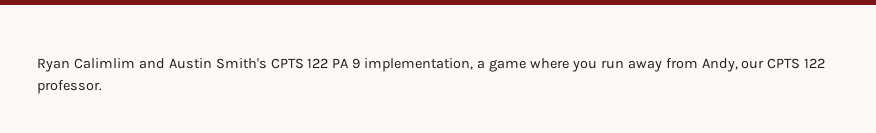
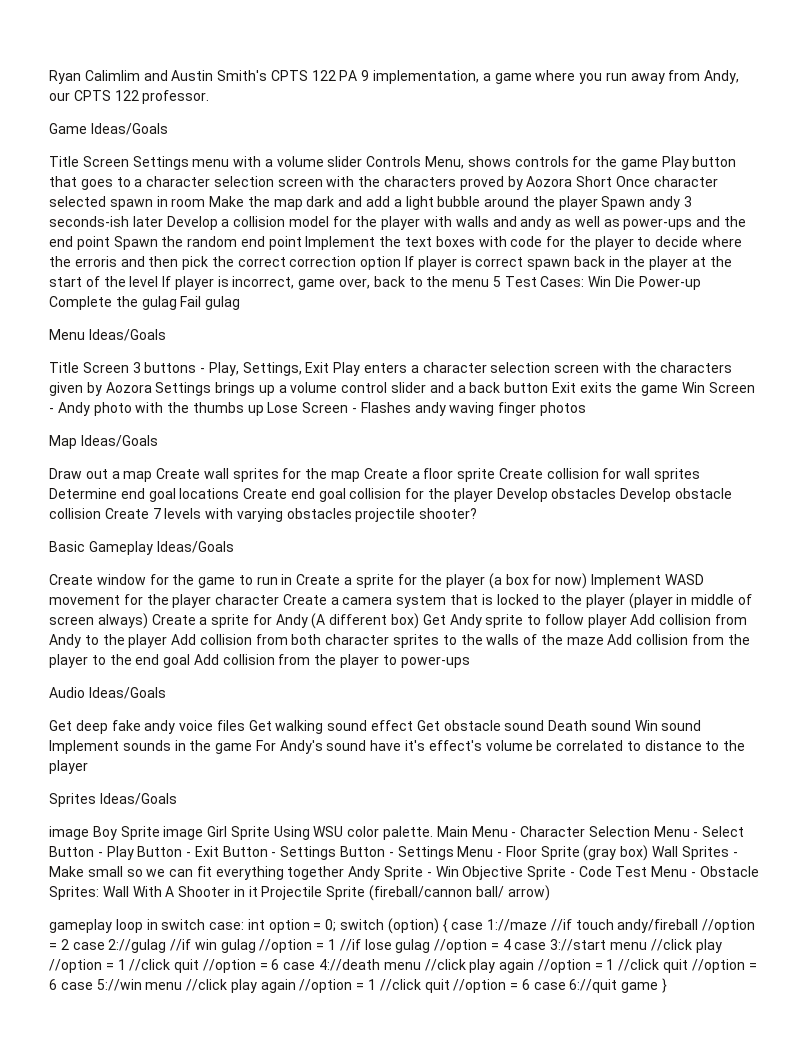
+ Game Ideas/Goals
+ Title Screen Settings menu with a volume slider Controls Menu, shows controls for the game Play button that goes to a character selection screen with the characters proved by Aozora Short Once character selected spawn in room Make the map dark and add a light bubble around the player Spawn andy 3 seconds-ish later Develop a collision model for the player with walls and andy as well as power-ups and the end point Spawn the random end point Implement the text boxes with code for the player to decide where the erroris and then pick the correct correction option If player is correct spawn back in the player at the start of the level If player is incorrect, game over, back to the menu 5 Test Cases: Win Die Power-up Complete the gulag Fail gulag
+ Menu Ideas/Goals
+ Title Screen 3 buttons - Play, Settings, Exit Play enters a character selection screen with the characters given by Aozora Settings brings up a volume control slider and a back button Exit exits the game Win Screen - Andy photo with the thumbs up Lose Screen - Flashes andy waving finger photos
+ Map Ideas/Goals
+ Draw out a map Create wall sprites for the map Create a floor sprite Create collision for wall sprites Determine end goal locations Create end goal collision for the player Develop obstacles Develop obstacle collision Create 7 levels with varying obstacles projectile shooter?
+ Basic Gameplay Ideas/Goals
+ Create window for the game to run in Create a sprite for the player (a box for now) Implement WASD movement for the player character Create a camera system that is locked to the player (player in middle of screen always) Create a sprite for Andy (A different box) Get Andy sprite to follow player Add collision from Andy to the player Add collision from both character sprites to the walls of the maze Add collision from the player to the end goal Add collision from the player to power-ups
+ Audio Ideas/Goals
+ Get deep fake andy voice files Get walking sound effect Get obstacle sound Death sound Win sound Implement sounds in the game For Andy's sound have it's effect's volume be correlated to distance to the player
+ Sprites Ideas/Goals
+ image Boy Sprite image Girl Sprite Using WSU color palette. Main Menu - Character Selection Menu - Select Button - Play Button - Exit Button - Settings Button - Settings Menu - Floor Sprite (gray box) Wall Sprites - Make small so we can fit everything together Andy Sprite - Win Objective Sprite - Code Test Menu - Obstacle Sprites: Wall With A Shooter in it Projectile Sprite (fireball/cannon ball/ arrow)
+ gameplay loop in switch case: int option = 0; switch (option) { case 1://maze //if touch andy/fireball //option = 2 case 2://gulag //if win gulag //option = 1 //if lose gulag //option = 4 case 3://start menu //click play //option = 1 //click quit //option = 6 case 4://death menu //click play again //option = 1 //click quit //option = 6 case 5://win menu //click play again //option = 1 //click quit //option = 6 case 6://quit game }

